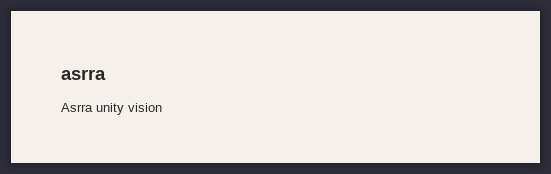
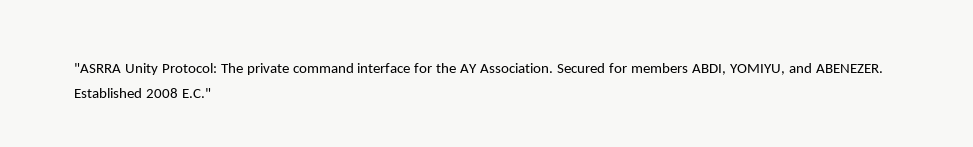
- asrra
- Asrra unity vision
+ "ASRRA Unity Protocol: The private command interface for the AY Association. Secured for members ABDI, YOMIYU, and ABENEZER. Established 2008 E.C."

